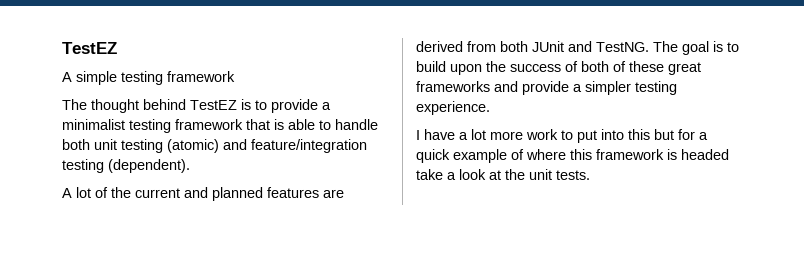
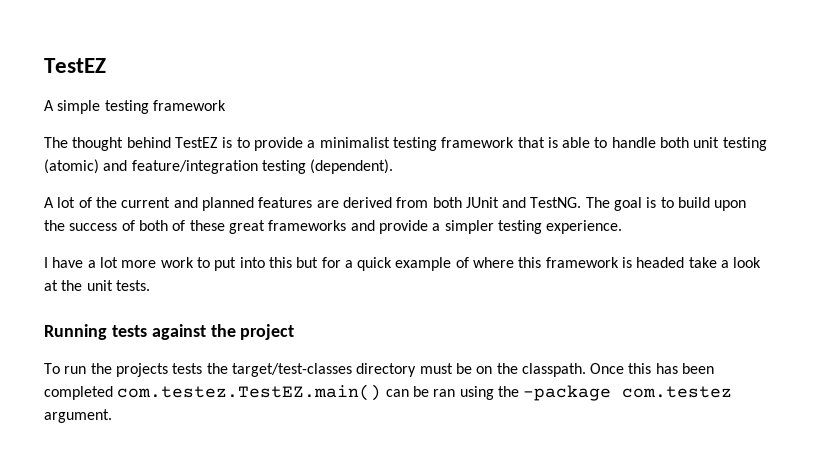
+ Running tests against the project
+ To run the projects tests the target/test-classes directory must be on the classpath. Once this has been completed com.testez.TestEZ.main() can be ran using the -package com.testez argument.

